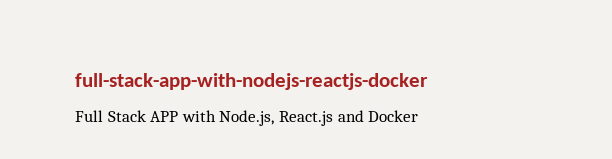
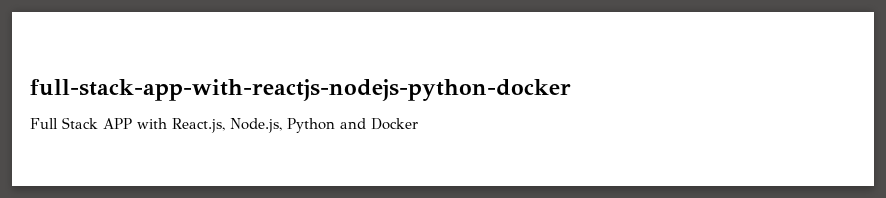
- full-stack-app-with-nodejs-reactjs-docker
+ full-stack-app-with-reactjs-nodejs-python-docker
- Full Stack APP with Node.js, React.js and Docker
+ Full Stack APP with React.js, Node.js, Python and Docker

